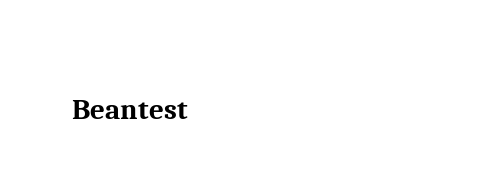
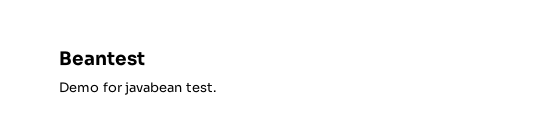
+ Demo for javabean test.

